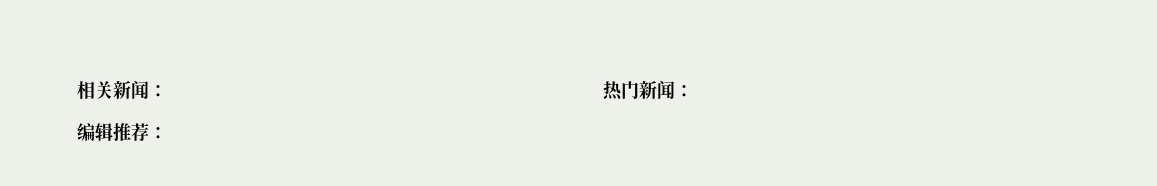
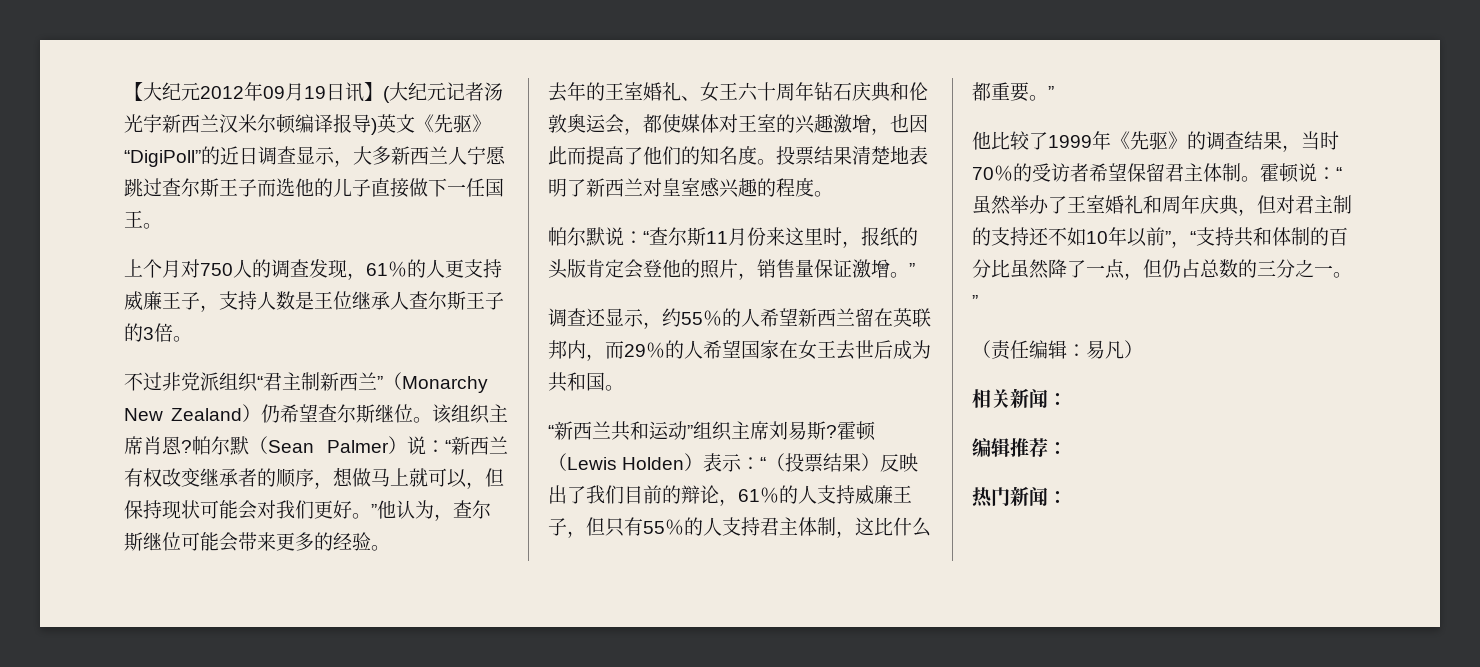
+ 【大纪元2012年09月19日讯】(大纪元记者汤光宇新西兰汉米尔顿编译报导)英文《先驱》“DigiPoll”的近日调查显示，大多新西兰人宁愿跳过查尔斯王子而选他的儿子直接做下一任国王。
+ 上个月对750人的调查发现，61％的人更支持威廉王子，支持人数是王位继承人查尔斯王子的3倍。
+ 不过非党派组织“君主制新西兰”（Monarchy New Zealand）仍希望查尔斯继位。该组织主席肖恩?帕尔默（Sean Palmer）说：“新西兰有权改变继承者的顺序，想做马上就可以，但保持现状可能会对我们更好。”他认为，查尔斯继位可能会带来更多的经验。
+ 去年的王室婚礼、女王六十周年钻石庆典和伦敦奥运会，都使媒体对王室的兴趣激增，也因此而提高了他们的知名度。投票结果清楚地表明了新西兰对皇室感兴趣的程度。
+ 帕尔默说：“查尔斯11月份来这里时，报纸的头版肯定会登他的照片，销售量保证激增。”
+ 调查还显示，约55％的人希望新西兰留在英联邦内，而29％的人希望国家在女王去世后成为共和国。
+ “新西兰共和运动”组织主席刘易斯?霍顿（Lewis Holden）表示：“（投票结果）反映出了我们目前的辩论，61％的人支持威廉王子，但只有55％的人支持君主体制，这比什么都重要。”
+ 他比较了1999年《先驱》的调查结果，当时70％的受访者希望保留君主体制。霍顿说：“虽然举办了王室婚礼和周年庆典，但对君主制的支持还不如10年以前”，“支持共和体制的百分比虽然降了一点，但仍占总数的三分之一。”
+ （责任编辑：易凡）

